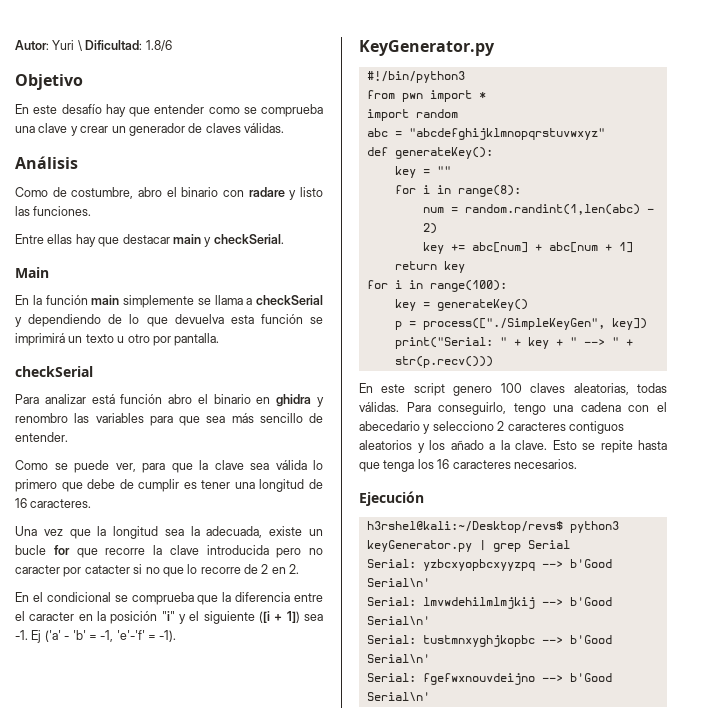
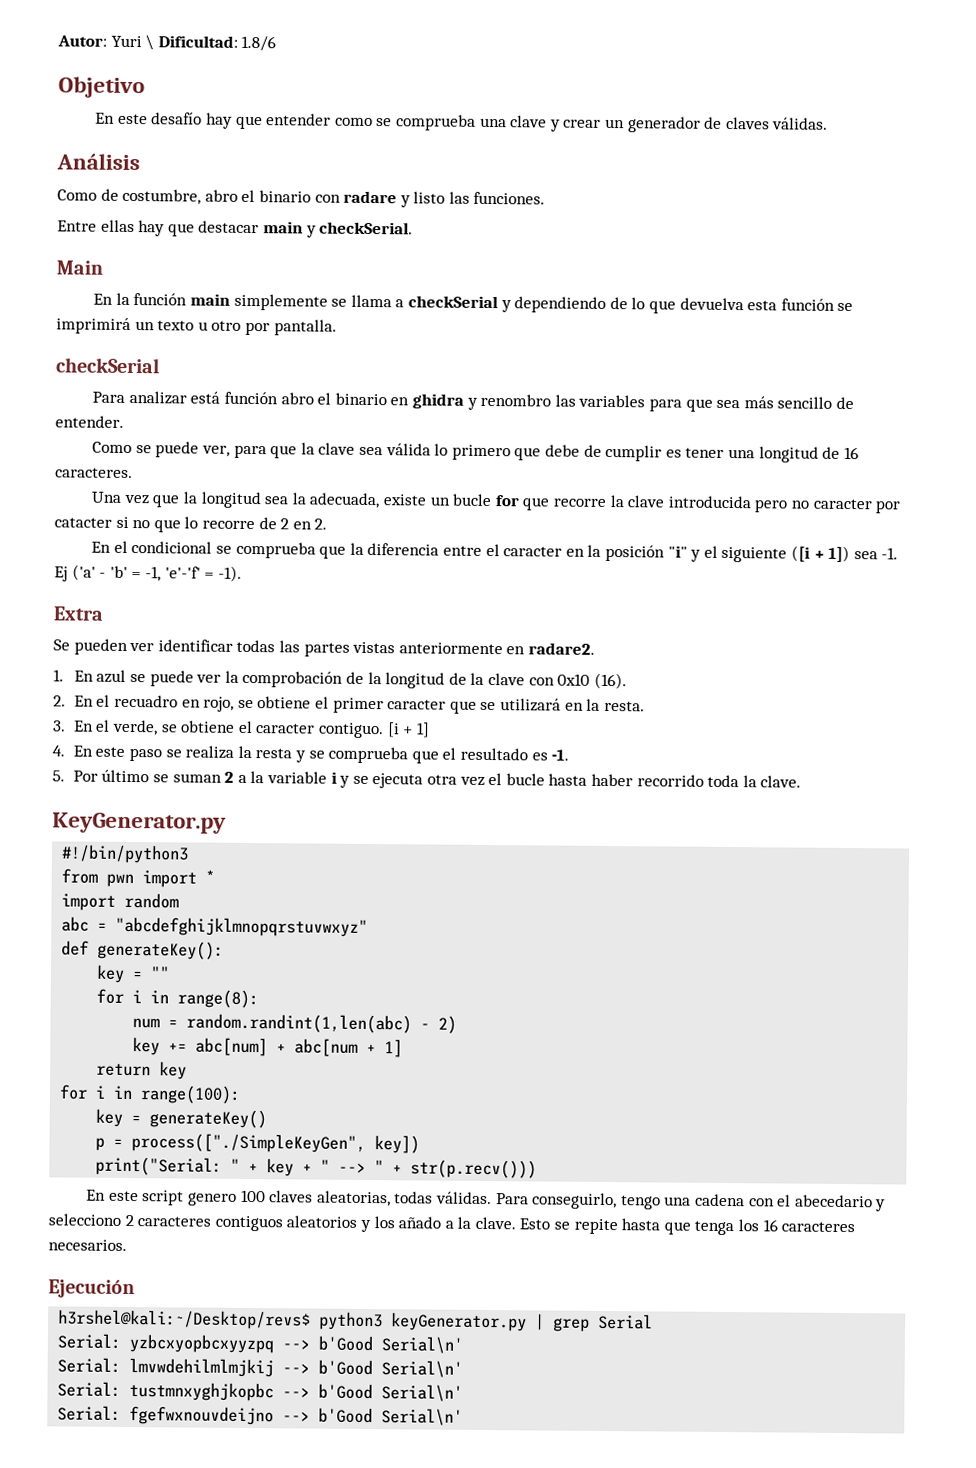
+ Extra
+ Se pueden ver identificar todas las partes vistas anteriormente en radare2.
+ 1. En azul se puede ver la comprobación de la longitud de la clave con 0x10 (16).
+ 2. En el recuadro en rojo, se obtiene el primer caracter que se utilizará en la resta.
+ 3. En el verde, se obtiene el caracter contiguo. [i + 1]
+ 4. En este paso se realiza la resta y se comprueba que el resultado es -1.
+ 5. Por último se suman 2 a la variable i y se ejecuta otra vez el bucle hasta haber recorrido toda la clave.

